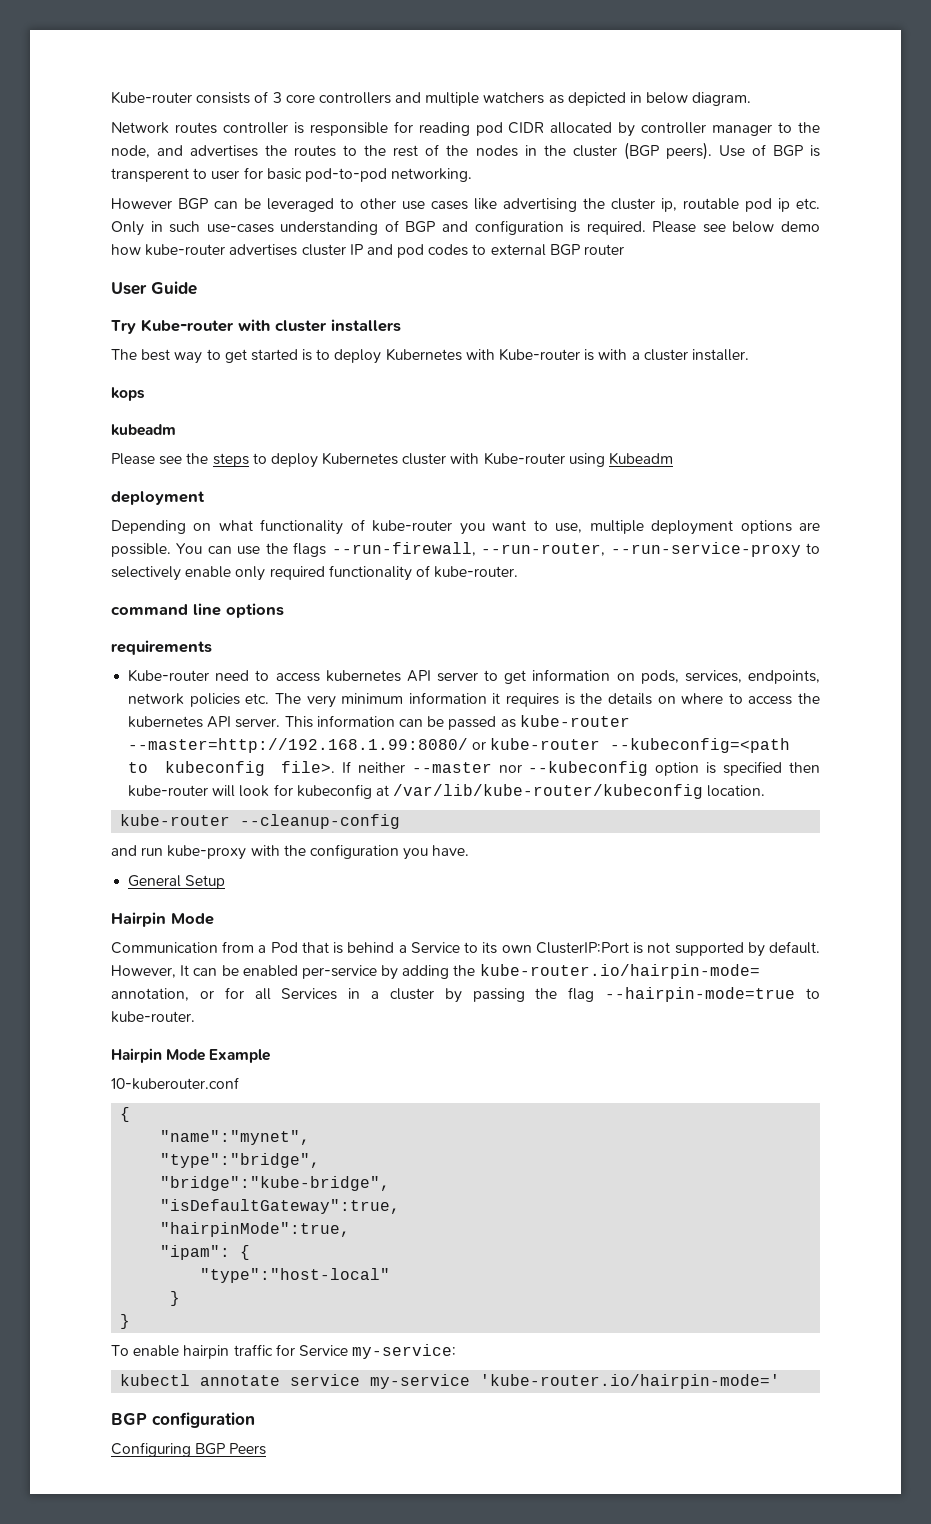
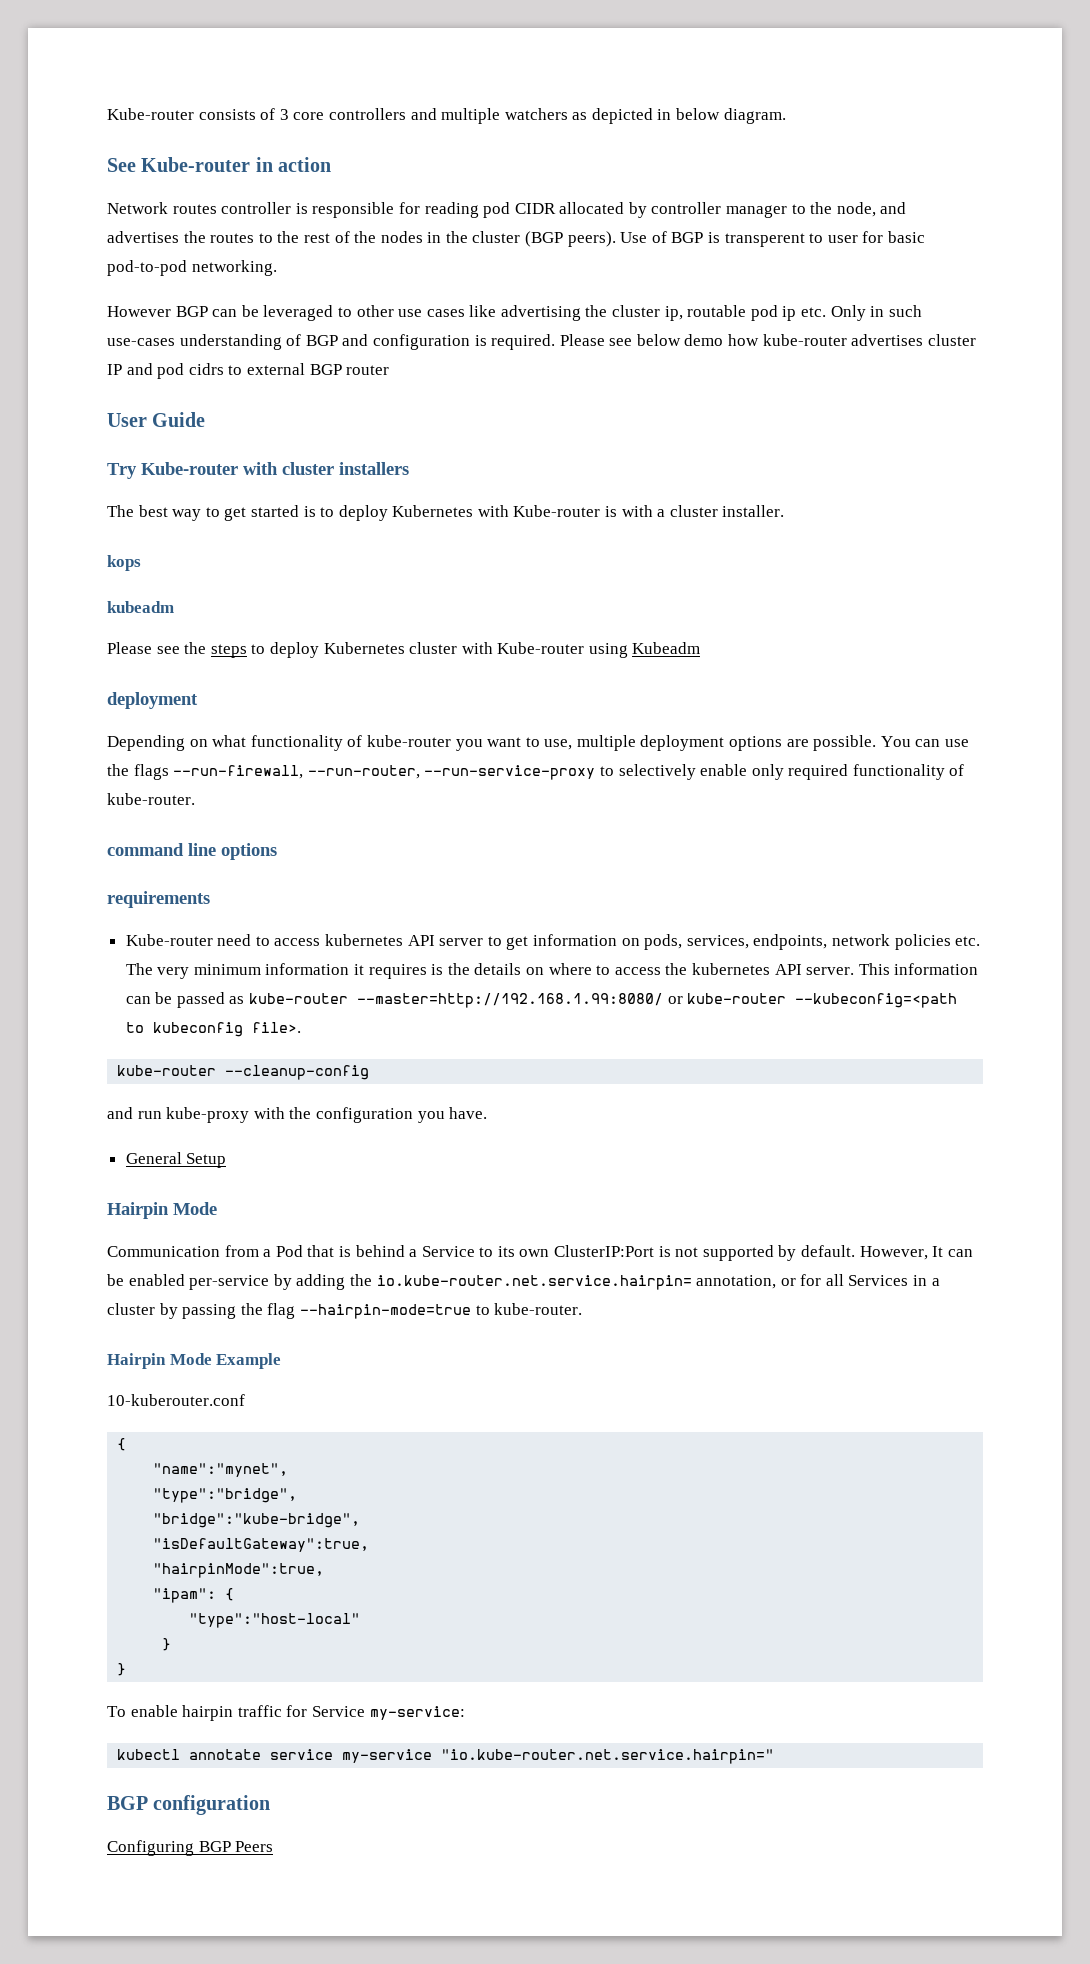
+ See Kube-router in action
- Please see below demo how kube-router advertises cluster IP and pod codes to external BGP router
+ Please see below demo how kube-router advertises cluster IP and pod cidrs to external BGP router
- If neither --master nor --kubeconfig option is specified then kube-router will look for kubeconfig at /var/lib/kube-router/kubeconfig location.
- However, It can be enabled per-service by adding the kube-router.io/hairpin-mode= annotation, or for all Services in a cluster by passing the flag --hairpin-mode=true to kube-router.
+ However, It can be enabled per-service by adding the io.kube-router.net.service.hairpin= annotation, or for all Services in a cluster by passing the flag --hairpin-mode=true to kube-router.
- kubectl annotate service my-service 'kube-router.io/hairpin-mode='
+ kubectl annotate service my-service "io.kube-router.net.service.hairpin="

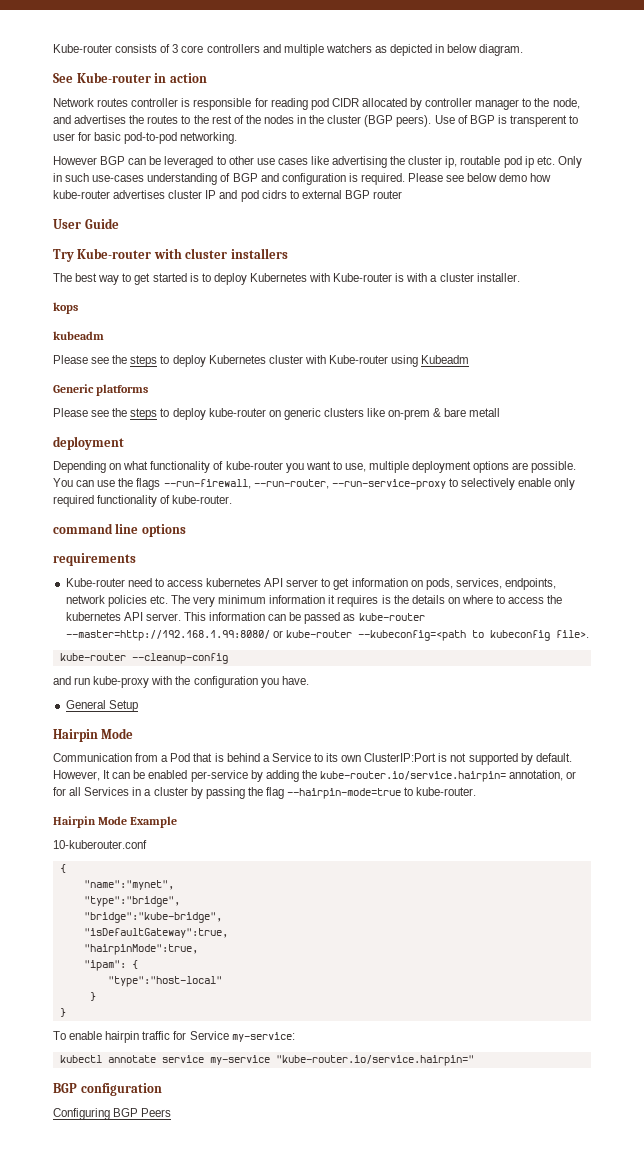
+ Generic platforms
+ Please see the steps to deploy kube-router on generic clusters like on-prem & bare metall
- However, It can be enabled per-service by adding the io.kube-router.net.service.hairpin= annotation, or for all Services in a cluster by passing the flag --hairpin-mode=true to kube-router.
+ However, It can be enabled per-service by adding the kube-router.io/service.hairpin= annotation, or for all Services in a cluster by passing the flag --hairpin-mode=true to kube-router.
- kubectl annotate service my-service "io.kube-router.net.service.hairpin="
+ kubectl annotate service my-service "kube-router.io/service.hairpin="

